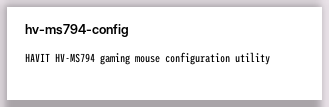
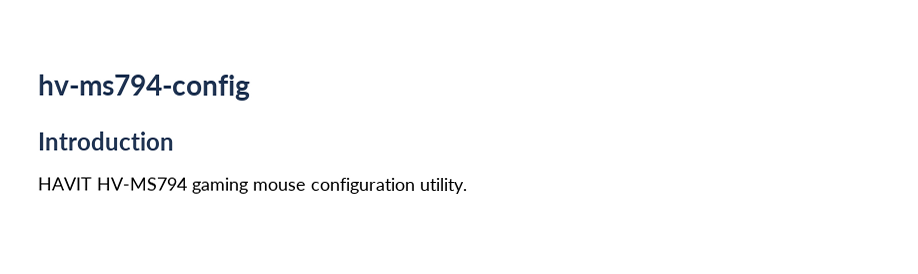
+ Introduction
- HAVIT HV-MS794 gaming mouse configuration utility
+ HAVIT HV-MS794 gaming mouse configuration utility.

